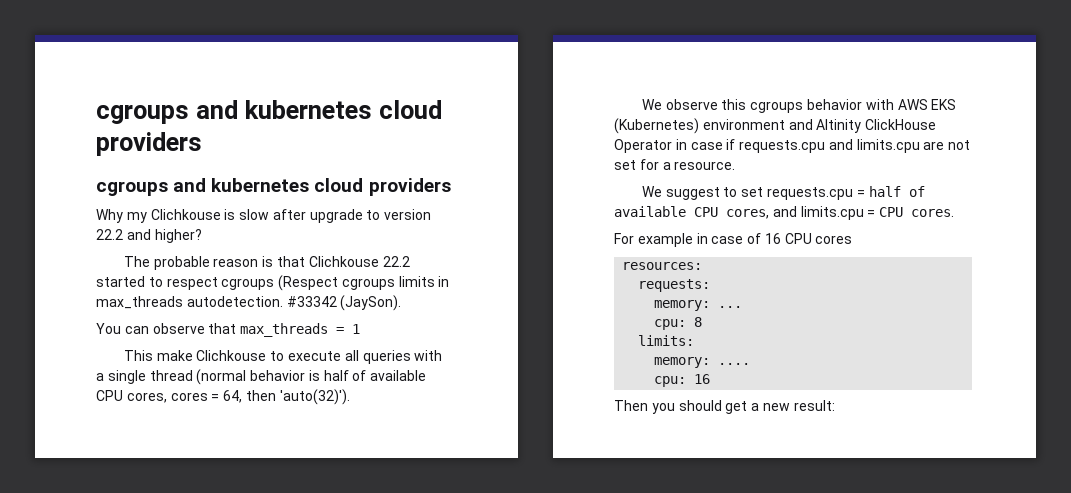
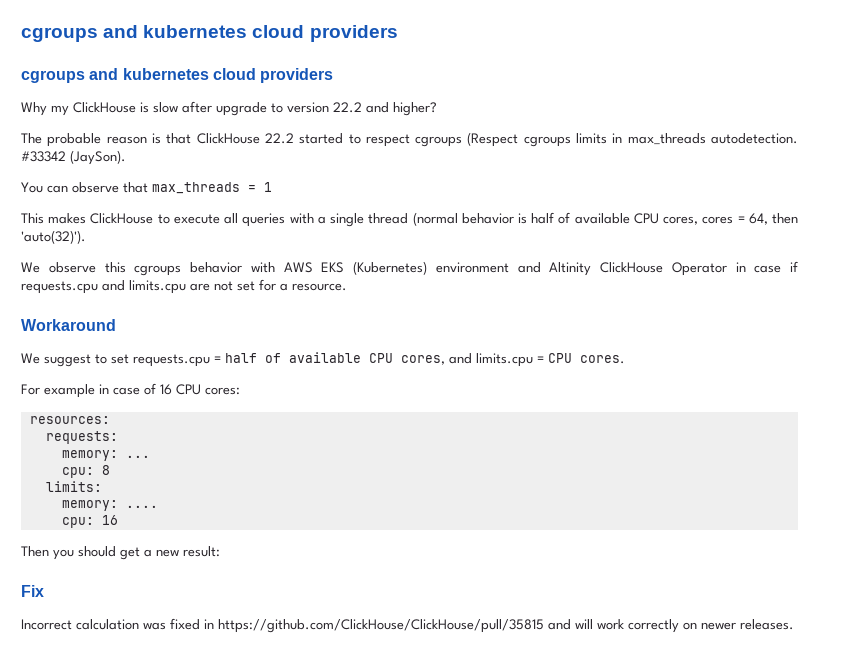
- Why my Clichkouse is slow after upgrade to version 22.2 and higher?
+ Why my ClickHouse is slow after upgrade to version 22.2 and higher?
- The probable reason is that Clichkouse 22.2 started to respect cgroups (Respect cgroups limits in max_threads autodetection.
+ The probable reason is that ClickHouse 22.2 started to respect cgroups (Respect cgroups limits in max_threads autodetection.
- This make Clichkouse to execute all queries with a single thread (normal behavior is half of available CPU cores, cores = 64, then 'auto(32)').
+ This makes ClickHouse to execute all queries with a single thread (normal behavior is half of available CPU cores, cores = 64, then 'auto(32)').
+ Workaround
- For example in case of 16 CPU cores
+ For example in case of 16 CPU cores:
+ Fix
+ Incorrect calculation was fixed in https://github.com/ClickHouse/ClickHouse/pull/35815 and will work correctly on newer releases.

